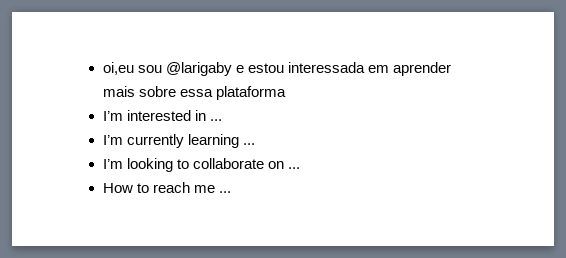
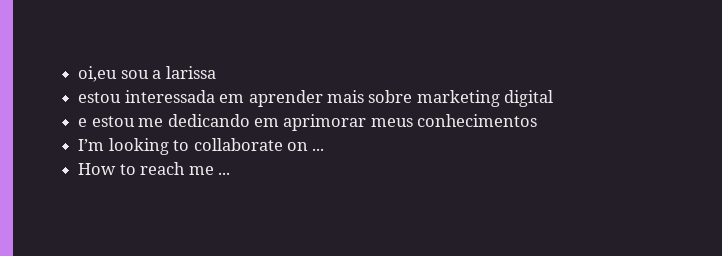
- oi,eu sou @larigaby e estou interessada em aprender mais sobre essa plataforma
- I’m interested in ...
- I’m currently learning ...
+ oi,eu sou a larissa
+ estou interessada em aprender mais sobre marketing digital
+ e estou me dedicando em aprimorar meus conhecimentos

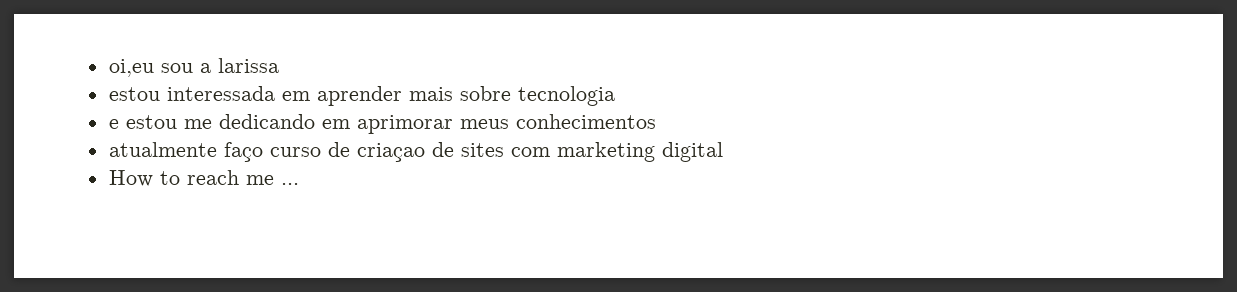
- estou interessada em aprender mais sobre marketing digital
+ estou interessada em aprender mais sobre tecnologia
- I’m looking to collaborate on ...
+ atualmente faço curso de criaçao de sites com marketing digital

